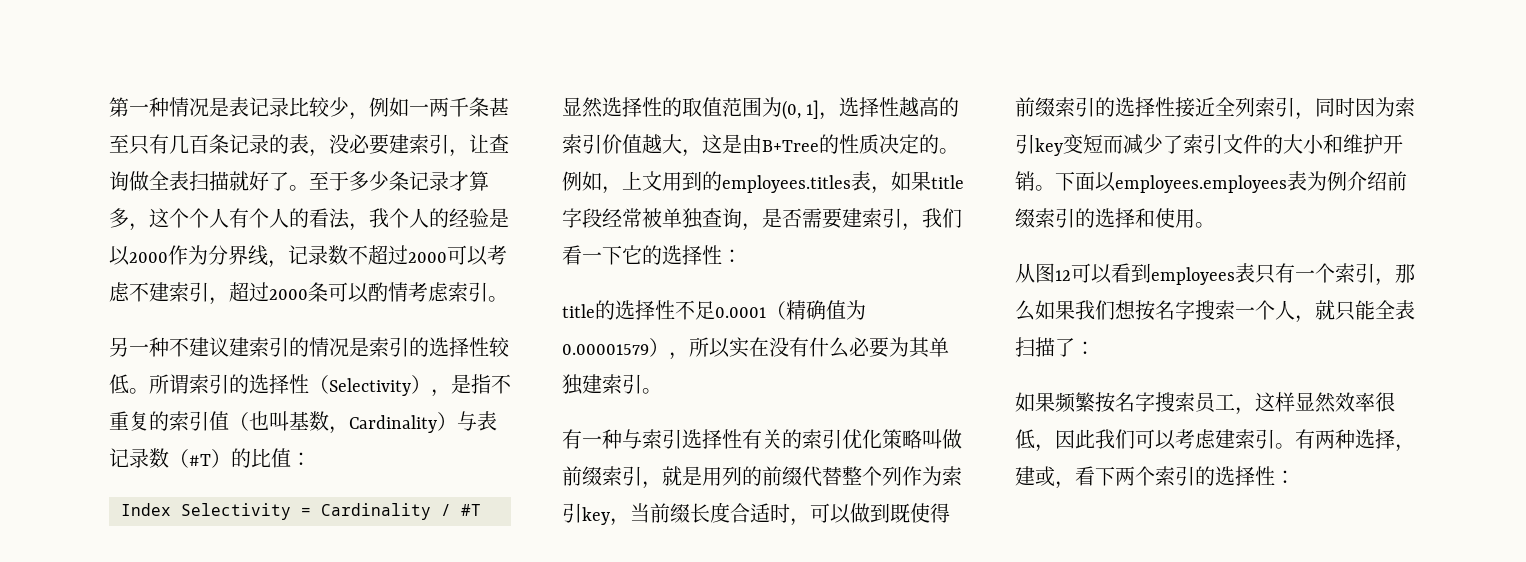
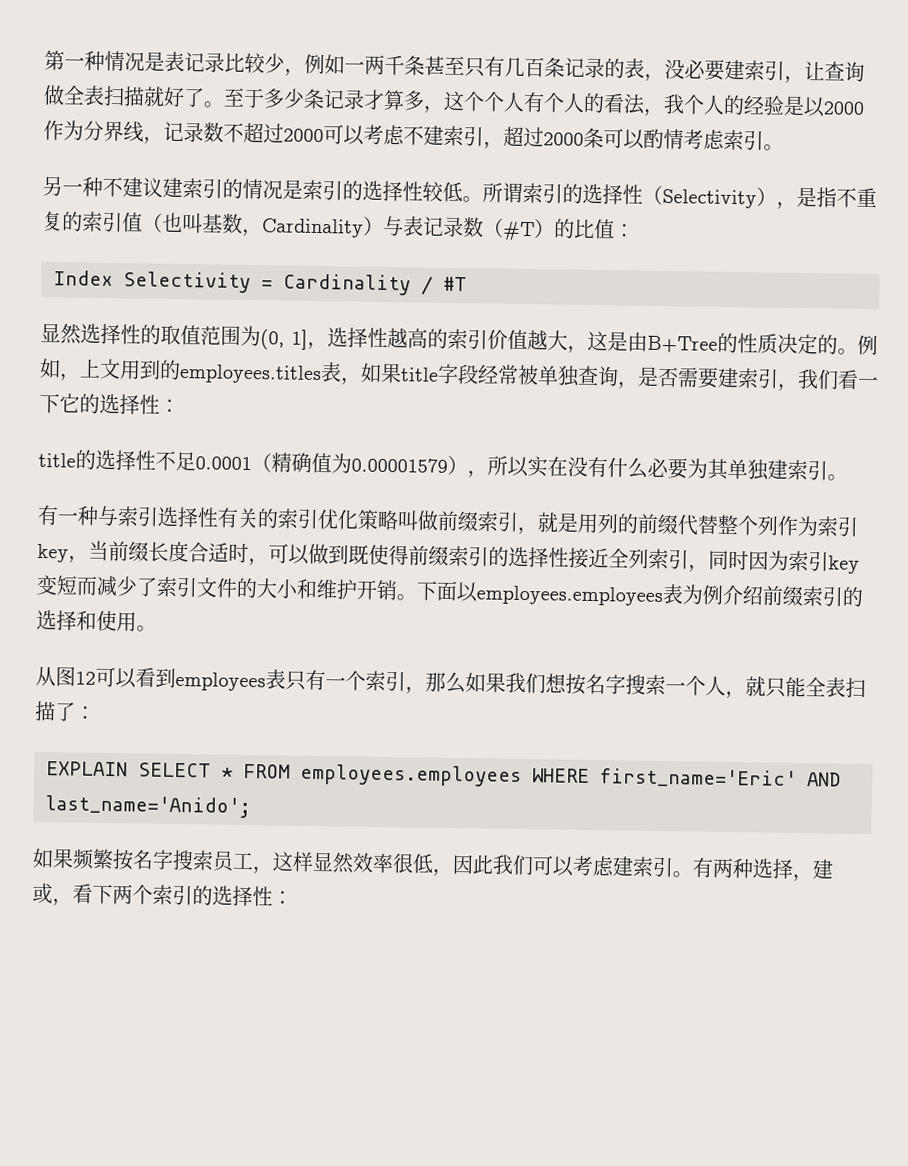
+ EXPLAIN SELECT * FROM employees.employees WHERE first_name='Eric' AND last_name='Anido';

